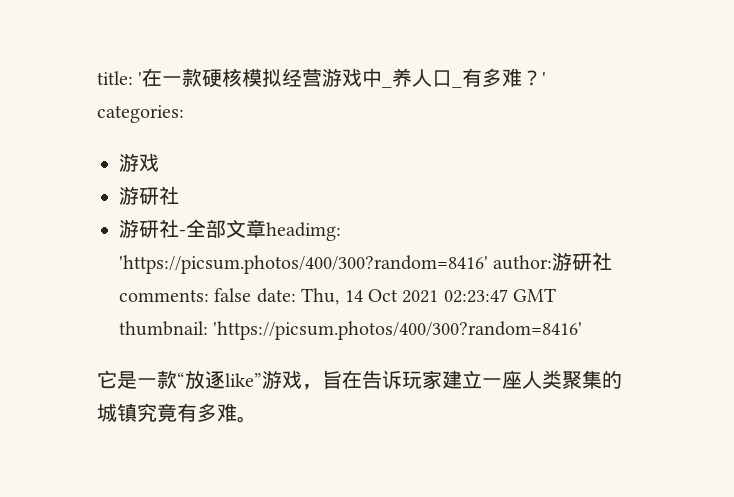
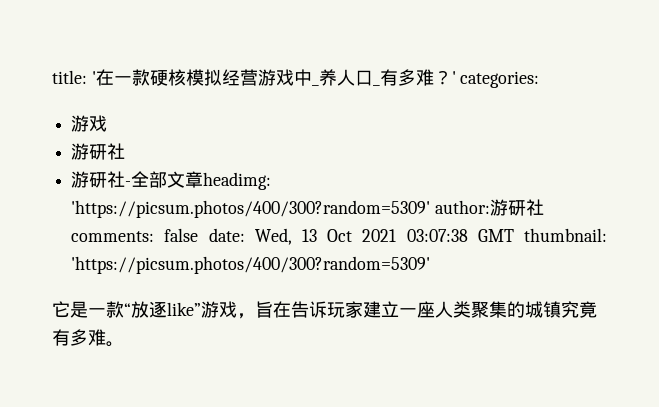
- 游研社-全部文章headimg: 'https://picsum.photos/400/300?random=8416' author:游研社comments: false date: Thu, 14 Oct 2021 02:23:47 GMT thumbnail: 'https://picsum.photos/400/300?random=8416'
+ 游研社-全部文章headimg: 'https://picsum.photos/400/300?random=5309' author:游研社comments: false date: Wed, 13 Oct 2021 03:07:38 GMT thumbnail: 'https://picsum.photos/400/300?random=5309'

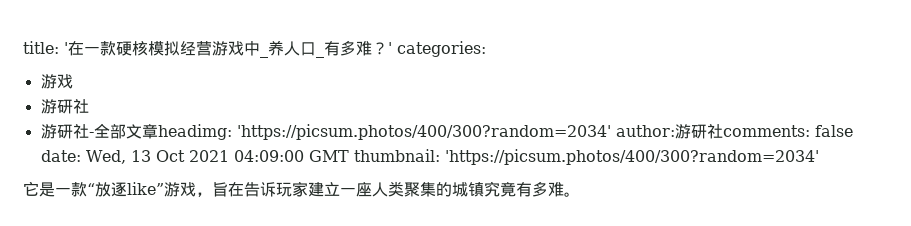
- 游研社-全部文章headimg: 'https://picsum.photos/400/300?random=5309' author:游研社comments: false date: Wed, 13 Oct 2021 03:07:38 GMT thumbnail: 'https://picsum.photos/400/300?random=5309'
+ 游研社-全部文章headimg: 'https://picsum.photos/400/300?random=2034' author:游研社comments: false date: Wed, 13 Oct 2021 04:09:00 GMT thumbnail: 'https://picsum.photos/400/300?random=2034'

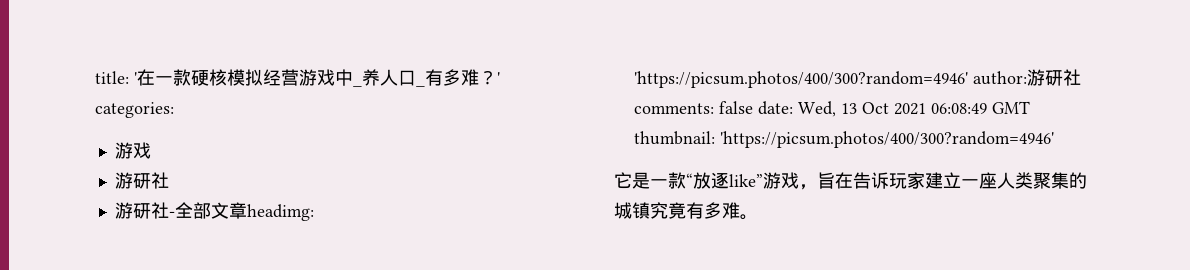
- 游研社-全部文章headimg: 'https://picsum.photos/400/300?random=2034' author:游研社comments: false date: Wed, 13 Oct 2021 04:09:00 GMT thumbnail: 'https://picsum.photos/400/300?random=2034'
+ 游研社-全部文章headimg: 'https://picsum.photos/400/300?random=4946' author:游研社comments: false date: Wed, 13 Oct 2021 06:08:49 GMT thumbnail: 'https://picsum.photos/400/300?random=4946'

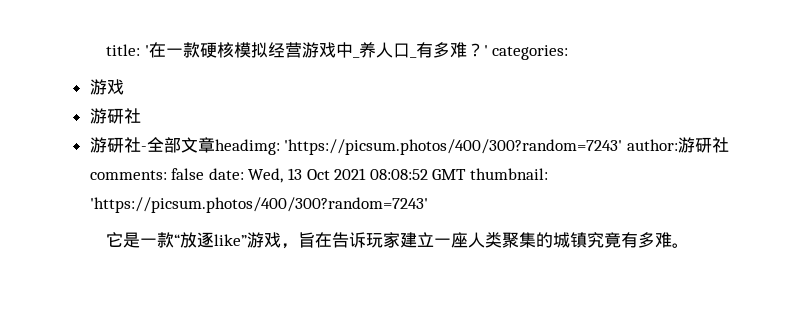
- 游研社-全部文章headimg: 'https://picsum.photos/400/300?random=4946' author:游研社comments: false date: Wed, 13 Oct 2021 06:08:49 GMT thumbnail: 'https://picsum.photos/400/300?random=4946'
+ 游研社-全部文章headimg: 'https://picsum.photos/400/300?random=7243' author:游研社comments: false date: Wed, 13 Oct 2021 08:08:52 GMT thumbnail: 'https://picsum.photos/400/300?random=7243'

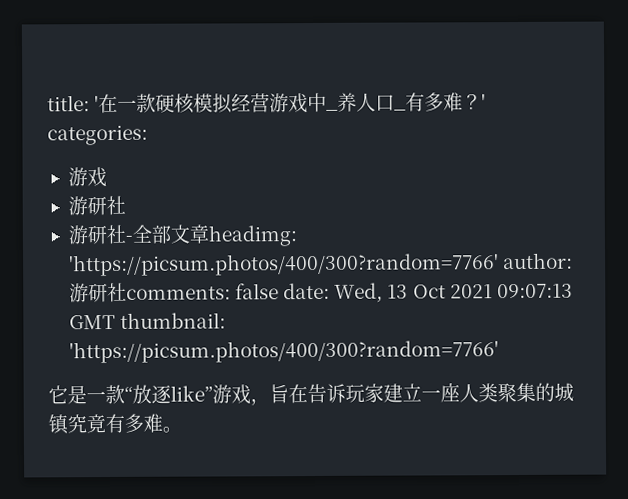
- 游研社-全部文章headimg: 'https://picsum.photos/400/300?random=7243' author:游研社comments: false date: Wed, 13 Oct 2021 08:08:52 GMT thumbnail: 'https://picsum.photos/400/300?random=7243'
+ 游研社-全部文章headimg: 'https://picsum.photos/400/300?random=7766' author:游研社comments: false date: Wed, 13 Oct 2021 09:07:13 GMT thumbnail: 'https://picsum.photos/400/300?random=7766'

